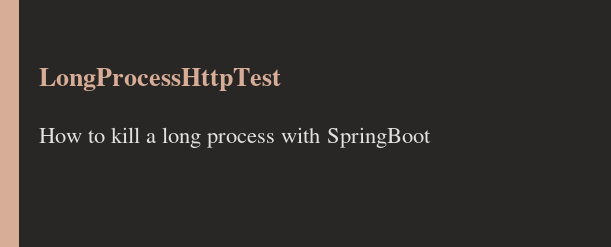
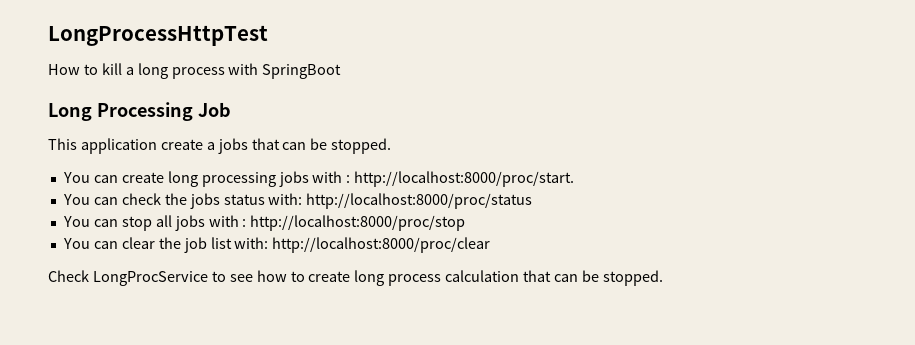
+ Long Processing Job
+ This application create a jobs that can be stopped.
+ You can create long processing jobs with : http://localhost:8000/proc/start.
+ You can check the jobs status with: http://localhost:8000/proc/status
+ You can stop all jobs with : http://localhost:8000/proc/stop
+ You can clear the job list with: http://localhost:8000/proc/clear
+ Check LongProcService to see how to create long process calculation that can be stopped.

